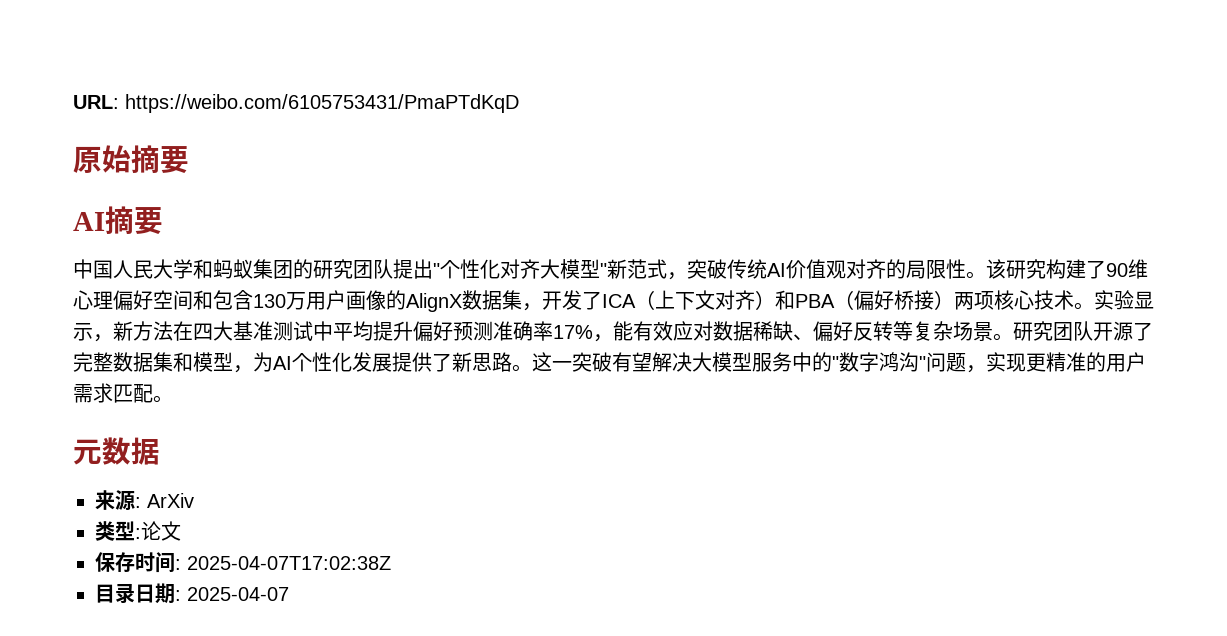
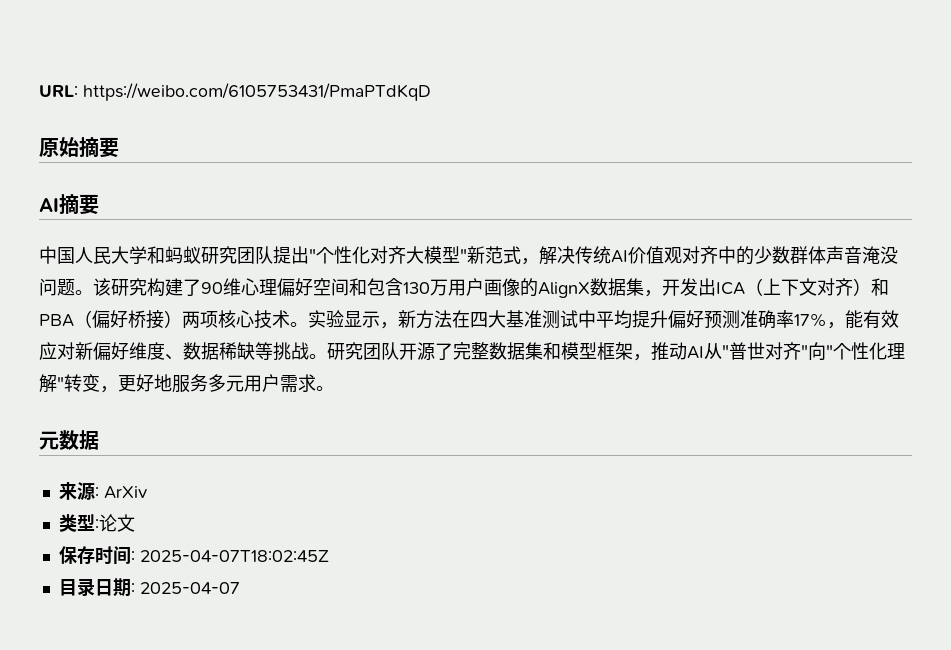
- 中国人民大学和蚂蚁集团的研究团队提出"个性化对齐大模型"新范式，突破传统AI价值观对齐的局限性。
+ 中国人民大学和蚂蚁研究团队提出"个性化对齐大模型"新范式，解决传统AI价值观对齐中的少数群体声音淹没问题。
- 该研究构建了90维心理偏好空间和包含130万用户画像的AlignX数据集，开发了ICA（上下文对齐）和PBA（偏好桥接）两项核心技术。
+ 该研究构建了90维心理偏好空间和包含130万用户画像的AlignX数据集，开发出ICA（上下文对齐）和PBA（偏好桥接）两项核心技术。
- 实验显示，新方法在四大基准测试中平均提升偏好预测准确率17%，能有效应对数据稀缺、偏好反转等复杂场景。
+ 实验显示，新方法在四大基准测试中平均提升偏好预测准确率17%，能有效应对新偏好维度、数据稀缺等挑战。
- 研究团队开源了完整数据集和模型，为AI个性化发展提供了新思路。这一突破有望解决大模型服务中的"数字鸿沟"问题，实现更精准的用户需求匹配。
+ 研究团队开源了完整数据集和模型框架，推动AI从"普世对齐"向"个性化理解"转变，更好地服务多元用户需求。
- 保存时间: 2025-04-07T17:02:38Z
+ 保存时间: 2025-04-07T18:02:45Z

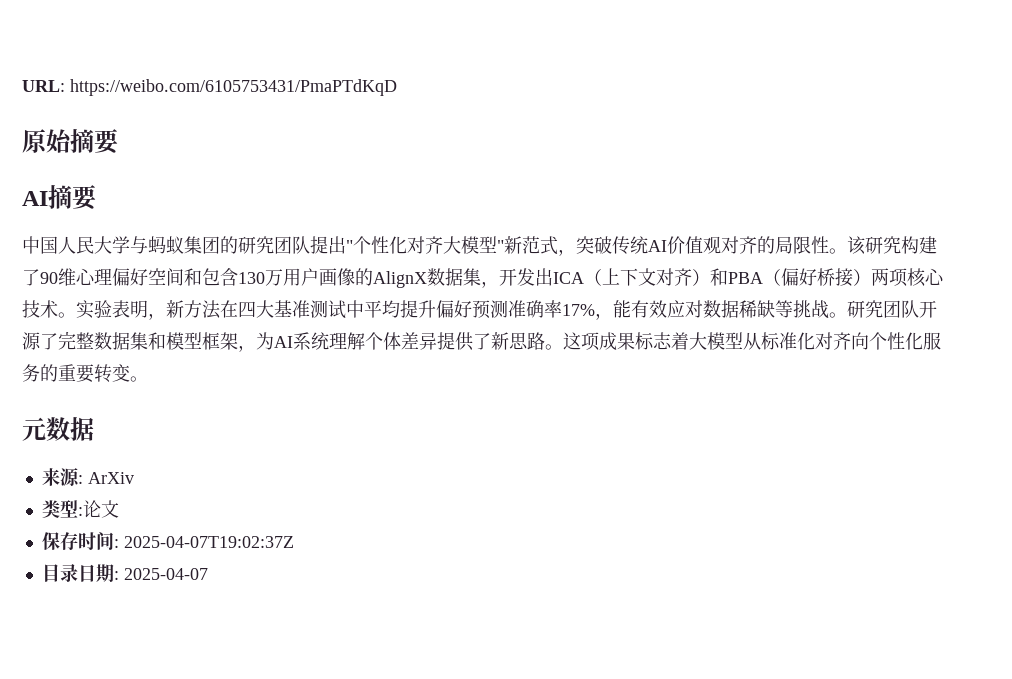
- 中国人民大学和蚂蚁研究团队提出"个性化对齐大模型"新范式，解决传统AI价值观对齐中的少数群体声音淹没问题。
+ 中国人民大学与蚂蚁集团的研究团队提出"个性化对齐大模型"新范式，突破传统AI价值观对齐的局限性。
- 实验显示，新方法在四大基准测试中平均提升偏好预测准确率17%，能有效应对新偏好维度、数据稀缺等挑战。
+ 实验表明，新方法在四大基准测试中平均提升偏好预测准确率17%，能有效应对数据稀缺等挑战。
- 研究团队开源了完整数据集和模型框架，推动AI从"普世对齐"向"个性化理解"转变，更好地服务多元用户需求。
+ 研究团队开源了完整数据集和模型框架，为AI系统理解个体差异提供了新思路。这项成果标志着大模型从标准化对齐向个性化服务的重要转变。
- 保存时间: 2025-04-07T18:02:45Z
+ 保存时间: 2025-04-07T19:02:37Z

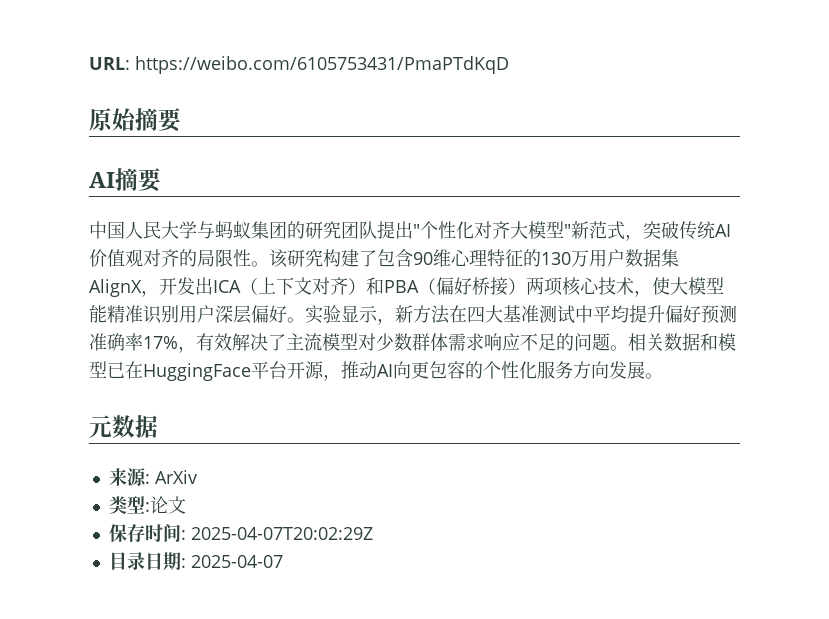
- 该研究构建了90维心理偏好空间和包含130万用户画像的AlignX数据集，开发出ICA（上下文对齐）和PBA（偏好桥接）两项核心技术。实验表明，新方法在四大基准测试中平均提升偏好预测准确率17%，能有效应对数据稀缺等挑战。研究团队开源了完整数据集和模型框架，为AI系统理解个体差异提供了新思路。这项成果标志着大模型从标准化对齐向个性化服务的重要转变。
+ 该研究构建了包含90维心理特征的130万用户数据集AlignX，开发出ICA（上下文对齐）和PBA（偏好桥接）两项核心技术，使大模型能精准识别用户深层偏好。实验显示，新方法在四大基准测试中平均提升偏好预测准确率17%，有效解决了主流模型对少数群体需求响应不足的问题。相关数据和模型已在HuggingFace平台开源，推动AI向更包容的个性化服务方向发展。
- 保存时间: 2025-04-07T19:02:37Z
+ 保存时间: 2025-04-07T20:02:29Z

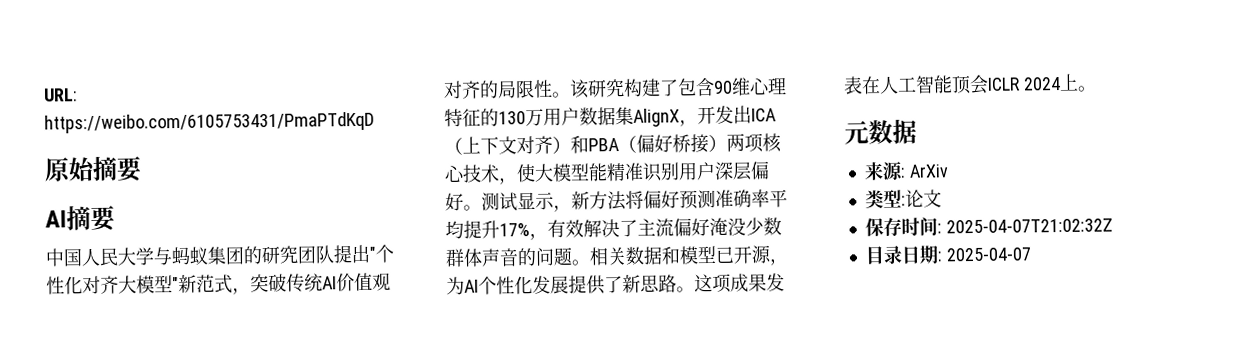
- 实验显示，新方法在四大基准测试中平均提升偏好预测准确率17%，有效解决了主流模型对少数群体需求响应不足的问题。
+ 测试显示，新方法将偏好预测准确率平均提升17%，有效解决了主流偏好淹没少数群体声音的问题。
- 相关数据和模型已在HuggingFace平台开源，推动AI向更包容的个性化服务方向发展。
+ 相关数据和模型已开源，为AI个性化发展提供了新思路。这项成果发表在人工智能顶会ICLR 2024上。
- 保存时间: 2025-04-07T20:02:29Z
+ 保存时间: 2025-04-07T21:02:32Z

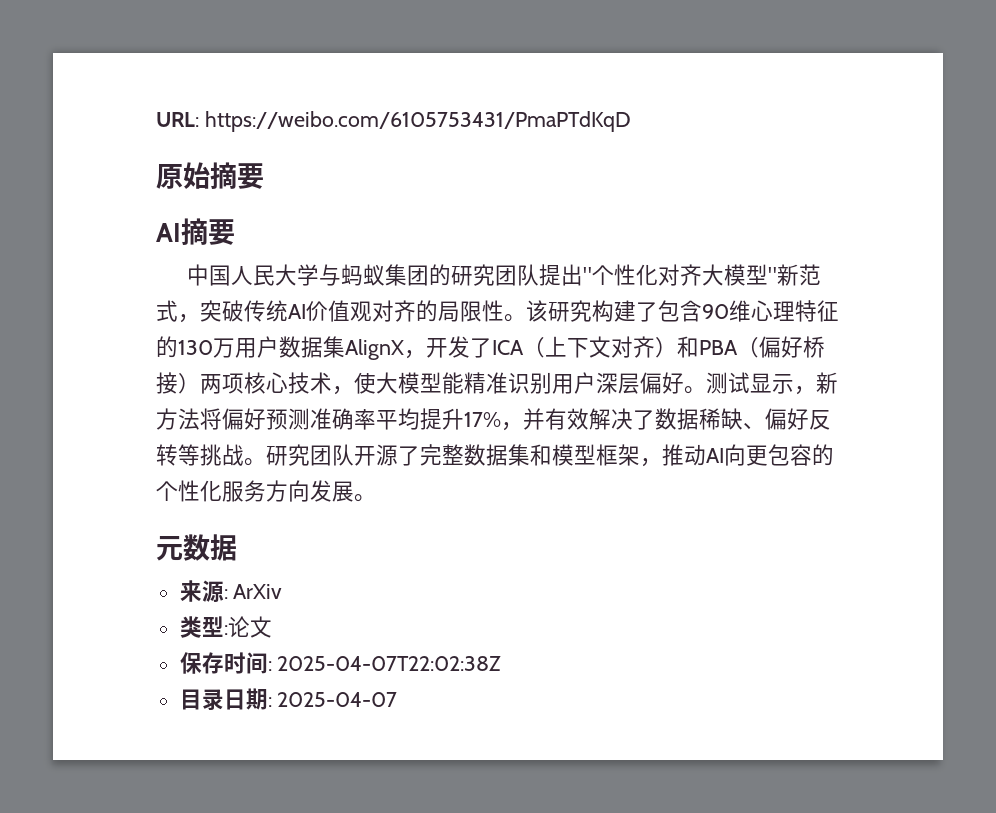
- 该研究构建了包含90维心理特征的130万用户数据集AlignX，开发出ICA（上下文对齐）和PBA（偏好桥接）两项核心技术，使大模型能精准识别用户深层偏好。
+ 该研究构建了包含90维心理特征的130万用户数据集AlignX，开发了ICA（上下文对齐）和PBA（偏好桥接）两项核心技术，使大模型能精准识别用户深层偏好。
- 测试显示，新方法将偏好预测准确率平均提升17%，有效解决了主流偏好淹没少数群体声音的问题。相关数据和模型已开源，为AI个性化发展提供了新思路。这项成果发表在人工智能顶会ICLR 2024上。
+ 测试显示，新方法将偏好预测准确率平均提升17%，并有效解决了数据稀缺、偏好反转等挑战。研究团队开源了完整数据集和模型框架，推动AI向更包容的个性化服务方向发展。
- 保存时间: 2025-04-07T21:02:32Z
+ 保存时间: 2025-04-07T22:02:38Z

